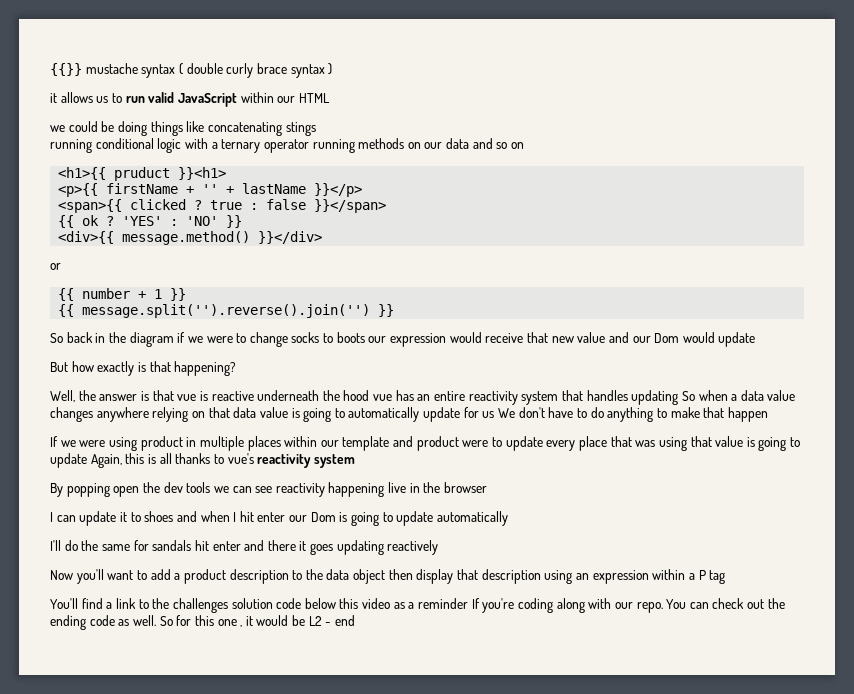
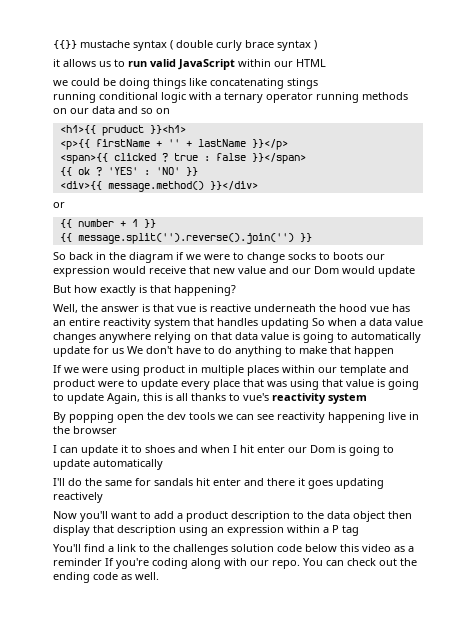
- So for this one , it would be L2 - end

